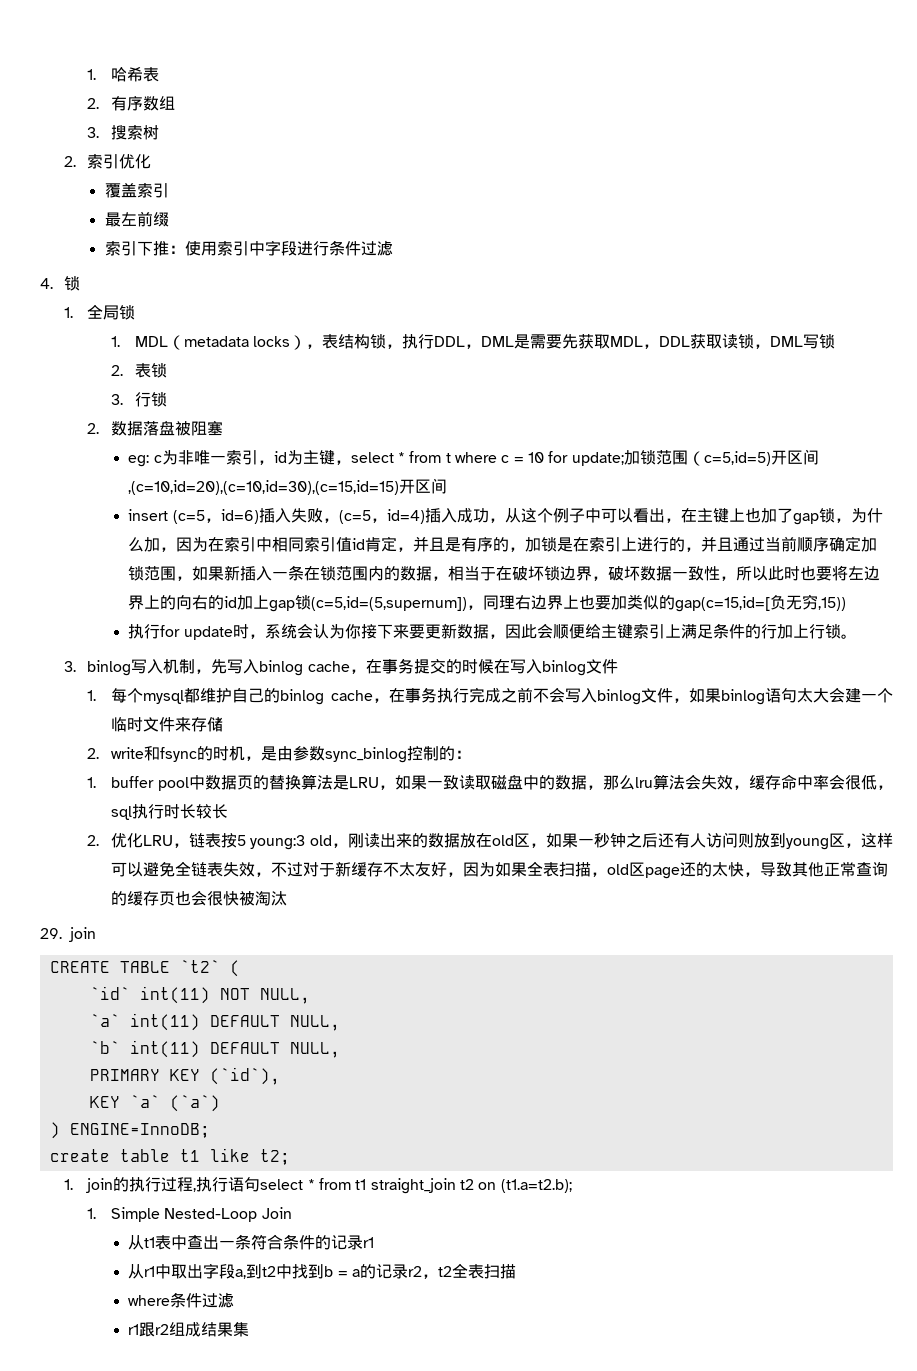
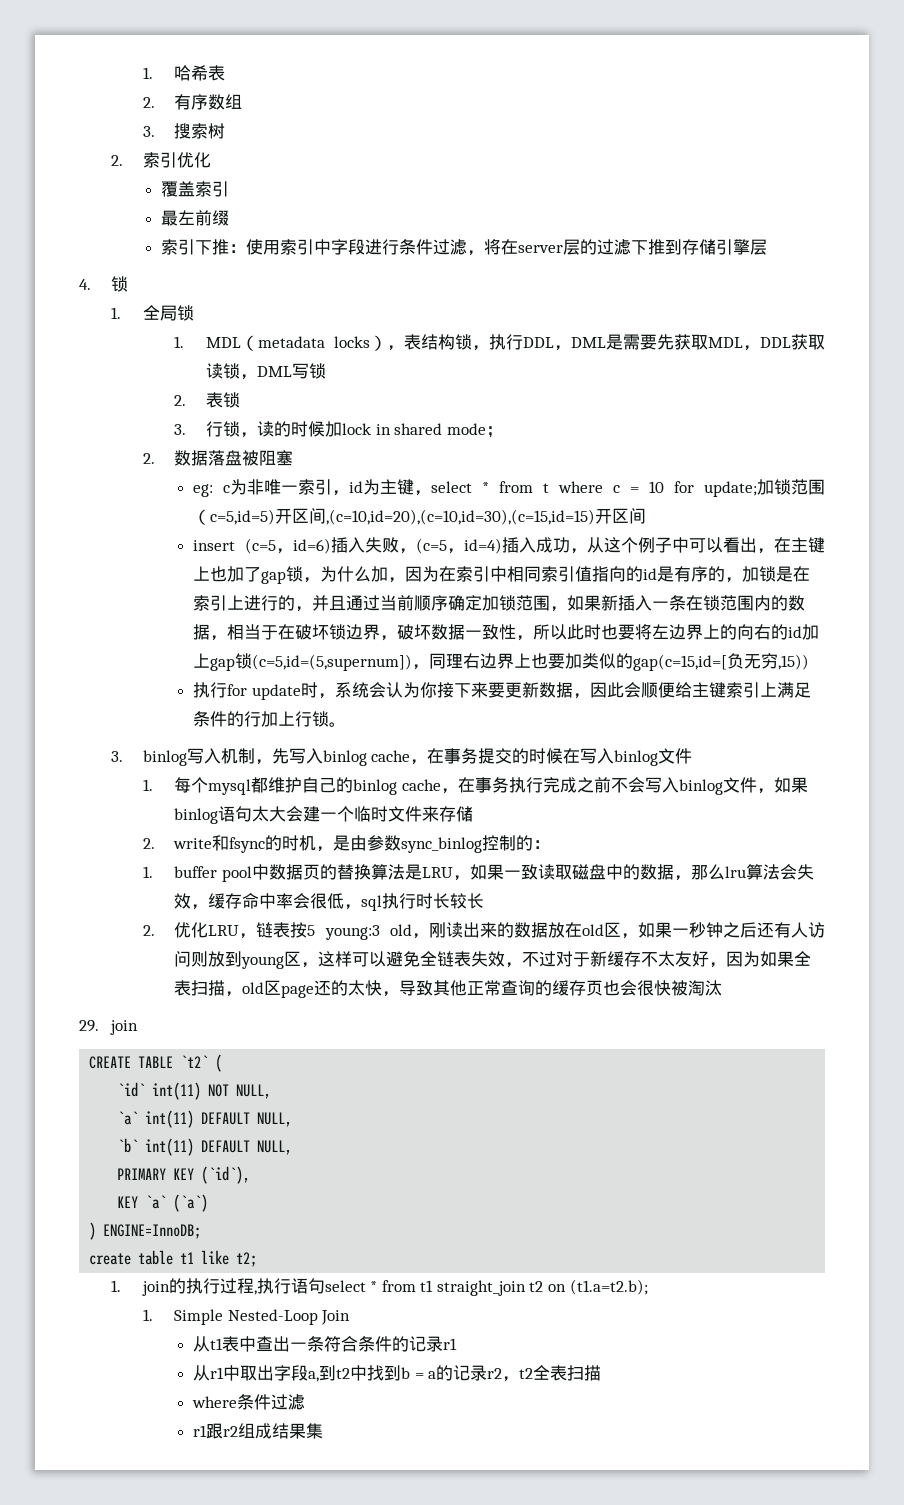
- 索引下推：使用索引中字段进行条件过滤
+ 索引下推：使用索引中字段进行条件过滤，将在server层的过滤下推到存储引擎层
- 3.行锁
+ 3.行锁，读的时候加lock in shared mode；
- insert (c=5，id=6)插入失败，(c=5，id=4)插入成功，从这个例子中可以看出，在主键上也加了gap锁，为什么加，因为在索引中相同索引值id肯定，并且是有序的，加锁是在索引上进行的，并且通过当前顺序确定加锁范围，如果新插入一条在锁范围内的数据，相当于在破坏锁边界，破坏数据一致性，所以此时也要将左边界上的向右的id加上gap锁(c=5,id=(5,supernum])，同理右边界上也要加类似的gap(c=15,id=[负无穷,15))
+ insert (c=5，id=6)插入失败，(c=5，id=4)插入成功，从这个例子中可以看出，在主键上也加了gap锁，为什么加，因为在索引中相同索引值指向的id是有序的，加锁是在索引上进行的，并且通过当前顺序确定加锁范围，如果新插入一条在锁范围内的数据，相当于在破坏锁边界，破坏数据一致性，所以此时也要将左边界上的向右的id加上gap锁(c=5,id=(5,supernum])，同理右边界上也要加类似的gap(c=15,id=[负无穷,15))

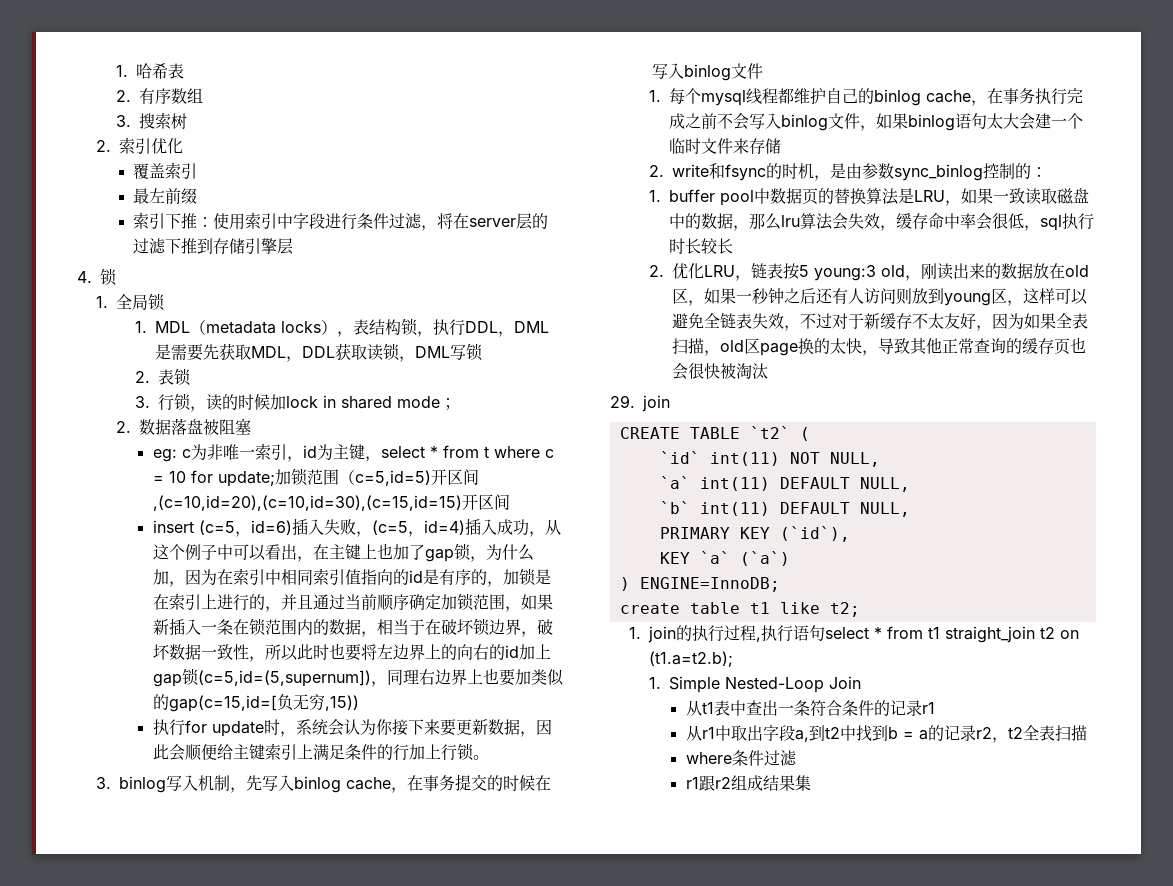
- 1.每个mysql都维护自己的binlog cache，在事务执行完成之前不会写入binlog文件，如果binlog语句太大会建一个临时文件来存储
+ 1.每个mysql线程都维护自己的binlog cache，在事务执行完成之前不会写入binlog文件，如果binlog语句太大会建一个临时文件来存储
- 2.优化LRU，链表按5 young:3 old，刚读出来的数据放在old区，如果一秒钟之后还有人访问则放到young区，这样可以避免全链表失效，不过对于新缓存不太友好，因为如果全表扫描，old区page还的太快，导致其他正常查询的缓存页也会很快被淘汰
+ 2.优化LRU，链表按5 young:3 old，刚读出来的数据放在old区，如果一秒钟之后还有人访问则放到young区，这样可以避免全链表失效，不过对于新缓存不太友好，因为如果全表扫描，old区page换的太快，导致其他正常查询的缓存页也会很快被淘汰

